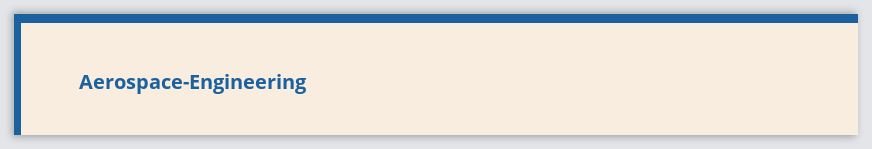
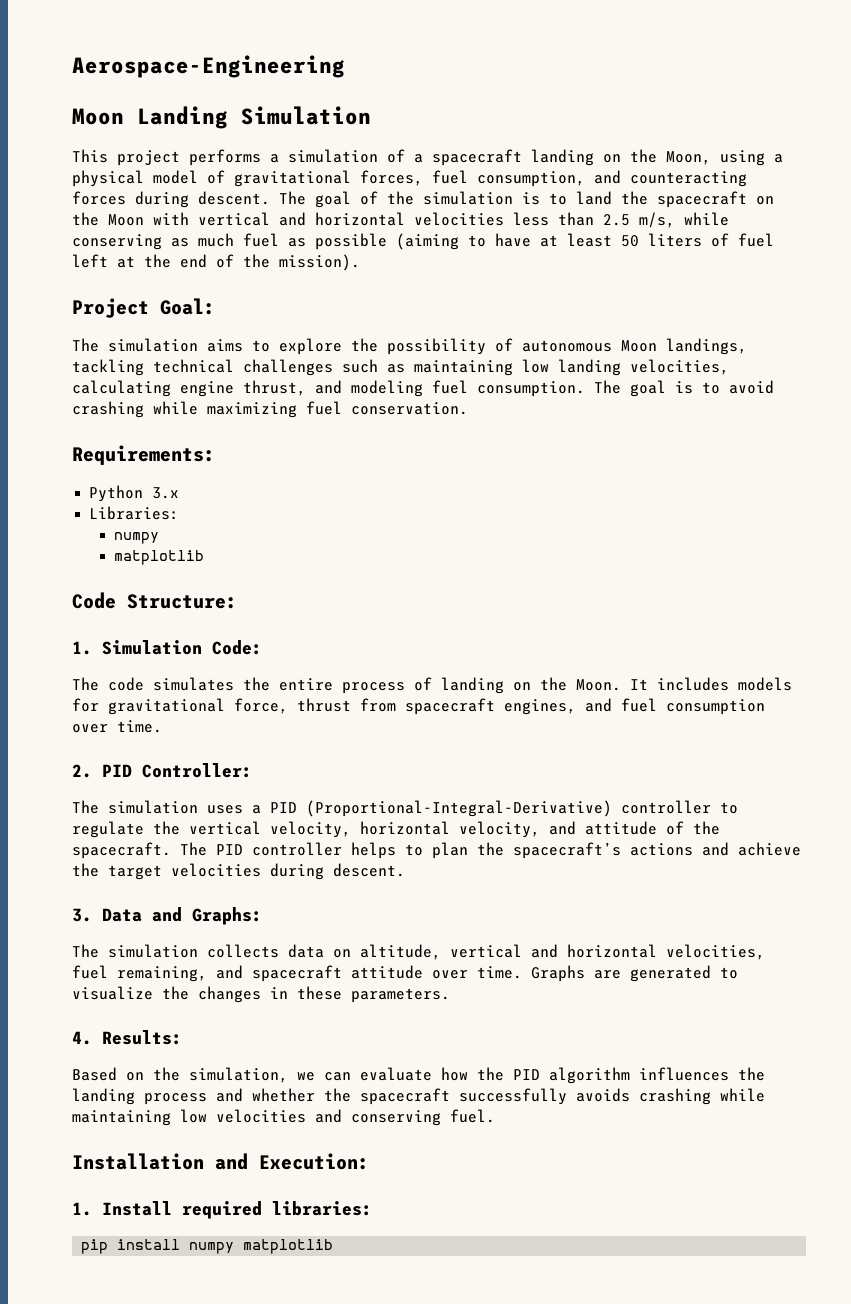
+ Moon Landing Simulation
+ This project performs a simulation of a spacecraft landing on the Moon, using a physical model of gravitational forces, fuel consumption, and counteracting forces during descent. The goal of the simulation is to land the spacecraft on the Moon with vertical and horizontal velocities less than 2.5 m/s, while conserving as much fuel as possible (aiming to have at least 50 liters of fuel left at the end of the mission).
+ Project Goal:
+ The simulation aims to explore the possibility of autonomous Moon landings, tackling technical challenges such as maintaining low landing velocities, calculating engine thrust, and modeling fuel consumption. The goal is to avoid crashing while maximizing fuel conservation.
+ Requirements:
+ Python 3.x
+ Libraries:
+ numpy
+ matplotlib
+ Code Structure:
+ 1. Simulation Code:
+ The code simulates the entire process of landing on the Moon. It includes models for gravitational force, thrust from spacecraft engines, and fuel consumption over time.
+ 2. PID Controller:
+ The simulation uses a PID (Proportional-Integral-Derivative) controller to regulate the vertical velocity, horizontal velocity, and attitude of the spacecraft. The PID controller helps to plan the spacecraft’s actions and achieve the target velocities during descent.
+ 3. Data and Graphs:
+ The simulation collects data on altitude, vertical and horizontal velocities, fuel remaining, and spacecraft attitude over time. Graphs are generated to visualize the changes in these parameters.
+ 4. Results:
+ Based on the simulation, we can evaluate how the PID algorithm influences the landing process and whether the spacecraft successfully avoids crashing while maintaining low velocities and conserving fuel.
+ Installation and Execution:
+ 1. Install required libraries:
+ pip install numpy matplotlib

